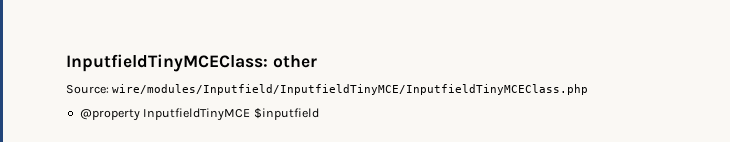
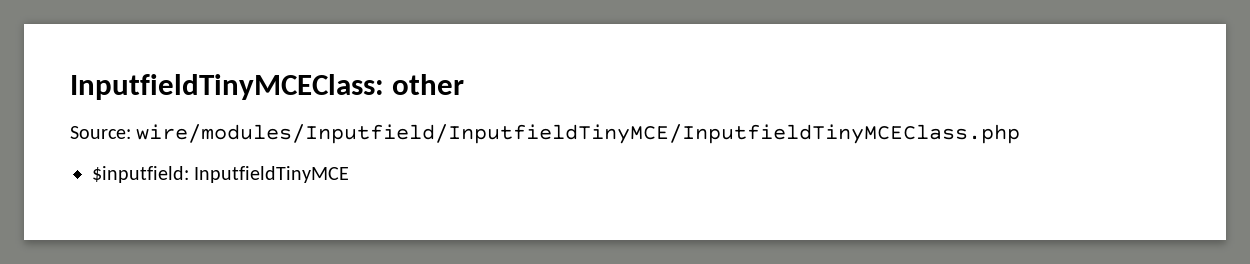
- @property InputfieldTinyMCE $inputfield
+ $inputfield: InputfieldTinyMCE

